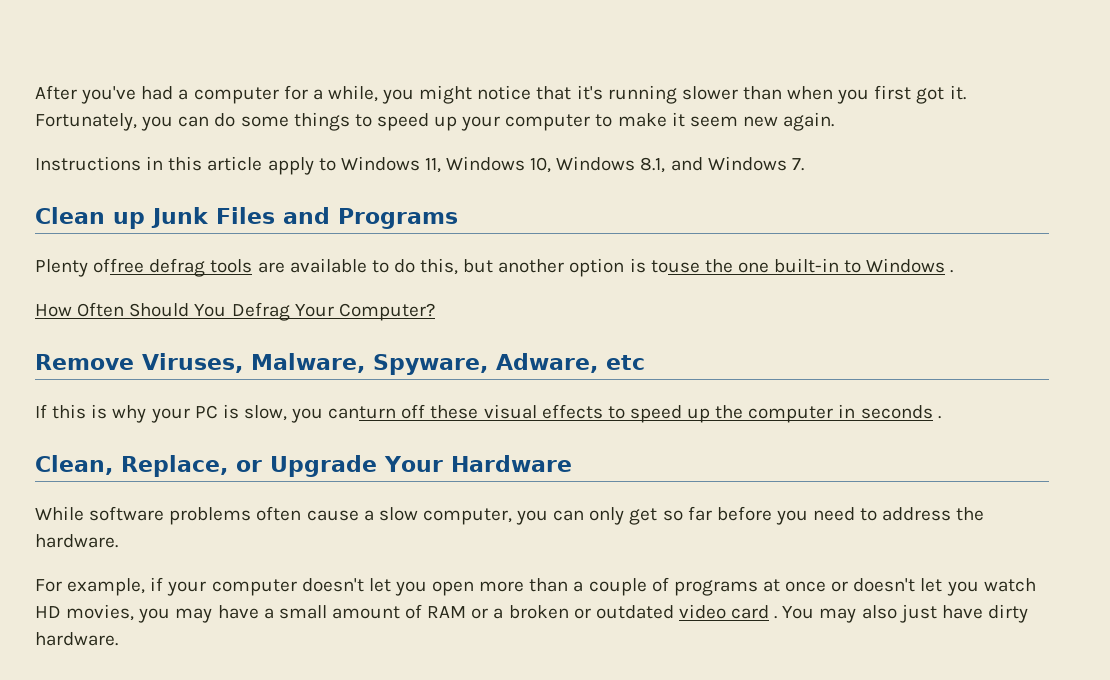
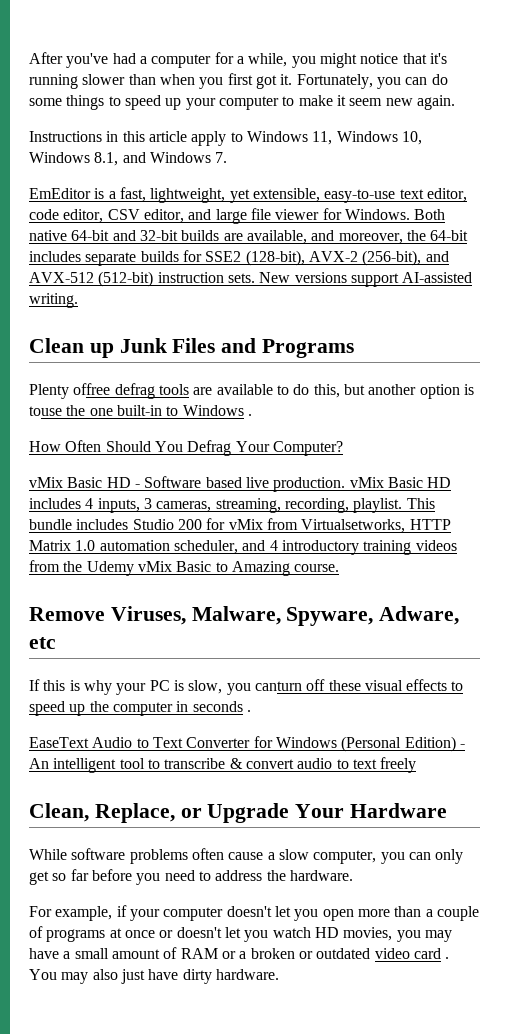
+ EmEditor is a fast, lightweight, yet extensible, easy-to-use text editor, code editor, CSV editor, and large file viewer for Windows. Both native 64-bit and 32-bit builds are available, and moreover, the 64-bit includes separate builds for SSE2 (128-bit), AVX-2 (256-bit), and AVX-512 (512-bit) instruction sets. New versions support AI-assisted writing.
+ vMix Basic HD - Software based live production. vMix Basic HD includes 4 inputs, 3 cameras, streaming, recording, playlist. This bundle includes Studio 200 for vMix from Virtualsetworks, HTTP Matrix 1.0 automation scheduler, and 4 introductory training videos from the Udemy vMix Basic to Amazing course.
+ EaseText Audio to Text Converter for Windows (Personal Edition) - An intelligent tool to transcribe & convert audio to text freely

